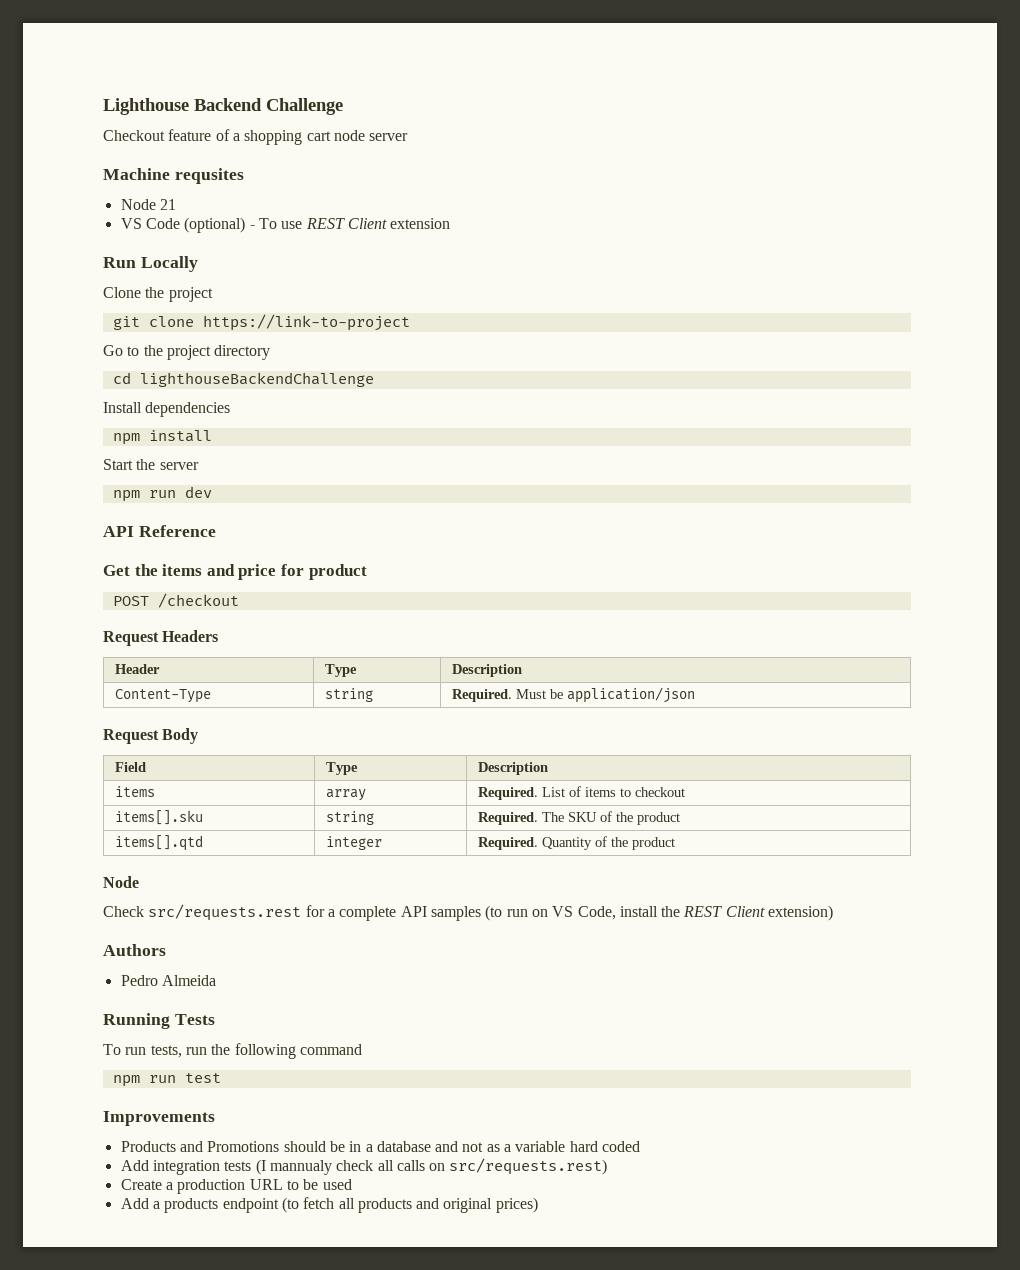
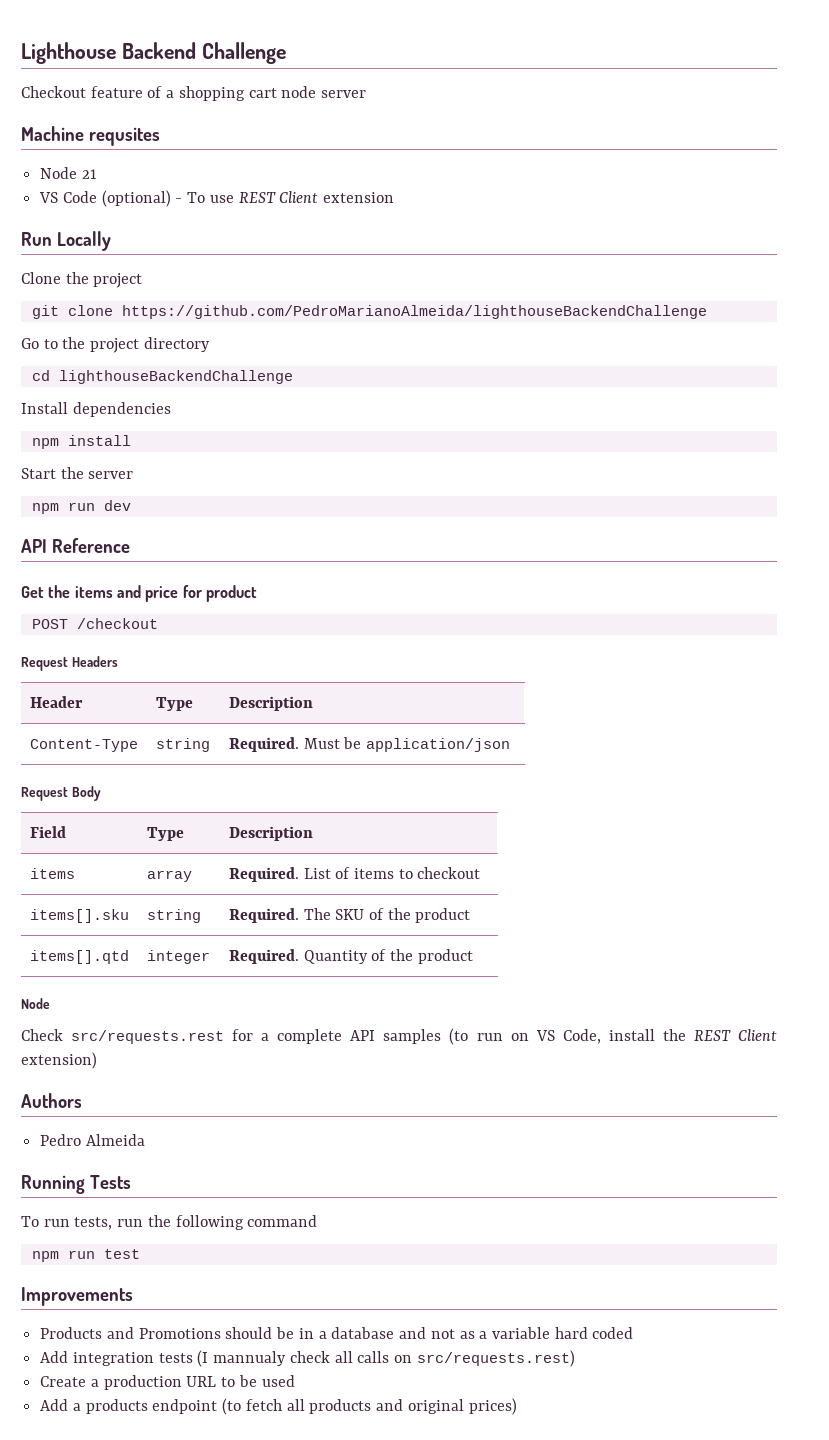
- git clone https://link-to-project
+ git clone https://github.com/PedroMarianoAlmeida/lighthouseBackendChallenge

